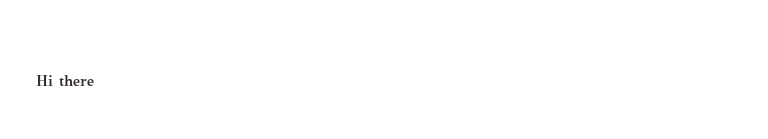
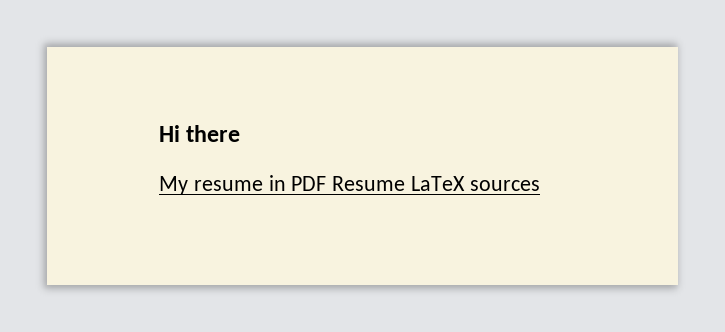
+ My resume in PDF Resume LaTeX sources

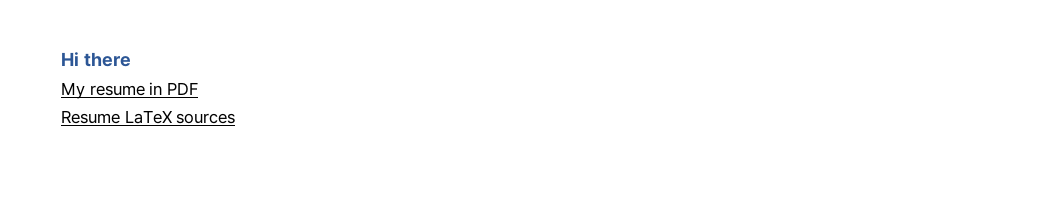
- My resume in PDF Resume LaTeX sources
+ My resume in PDF
+ Resume LaTeX sources

